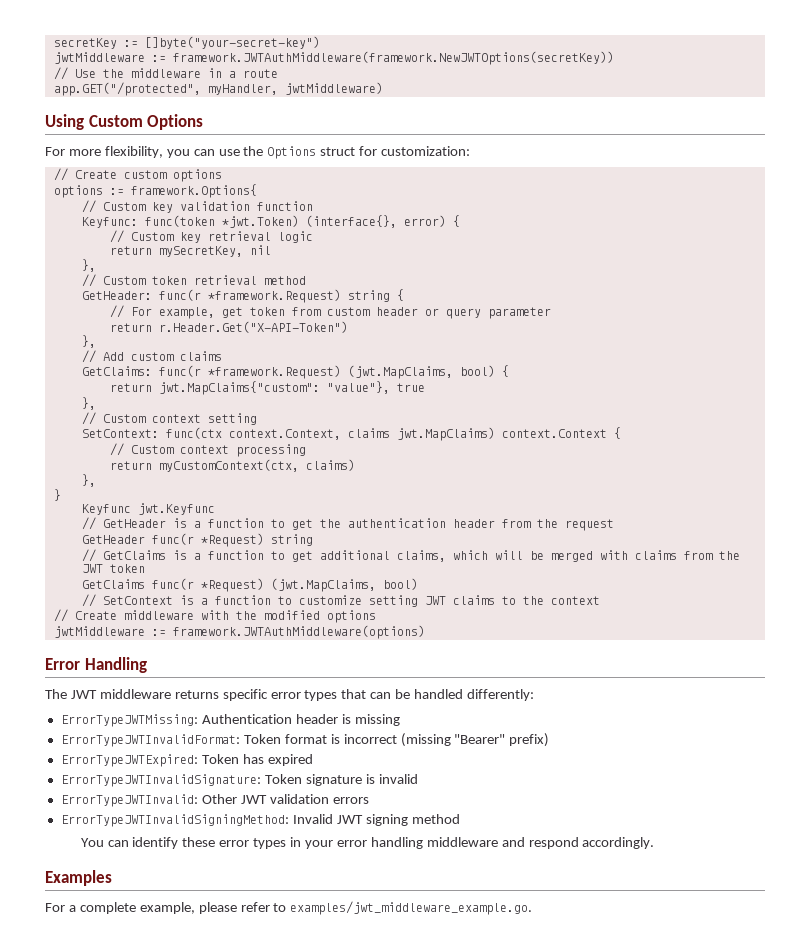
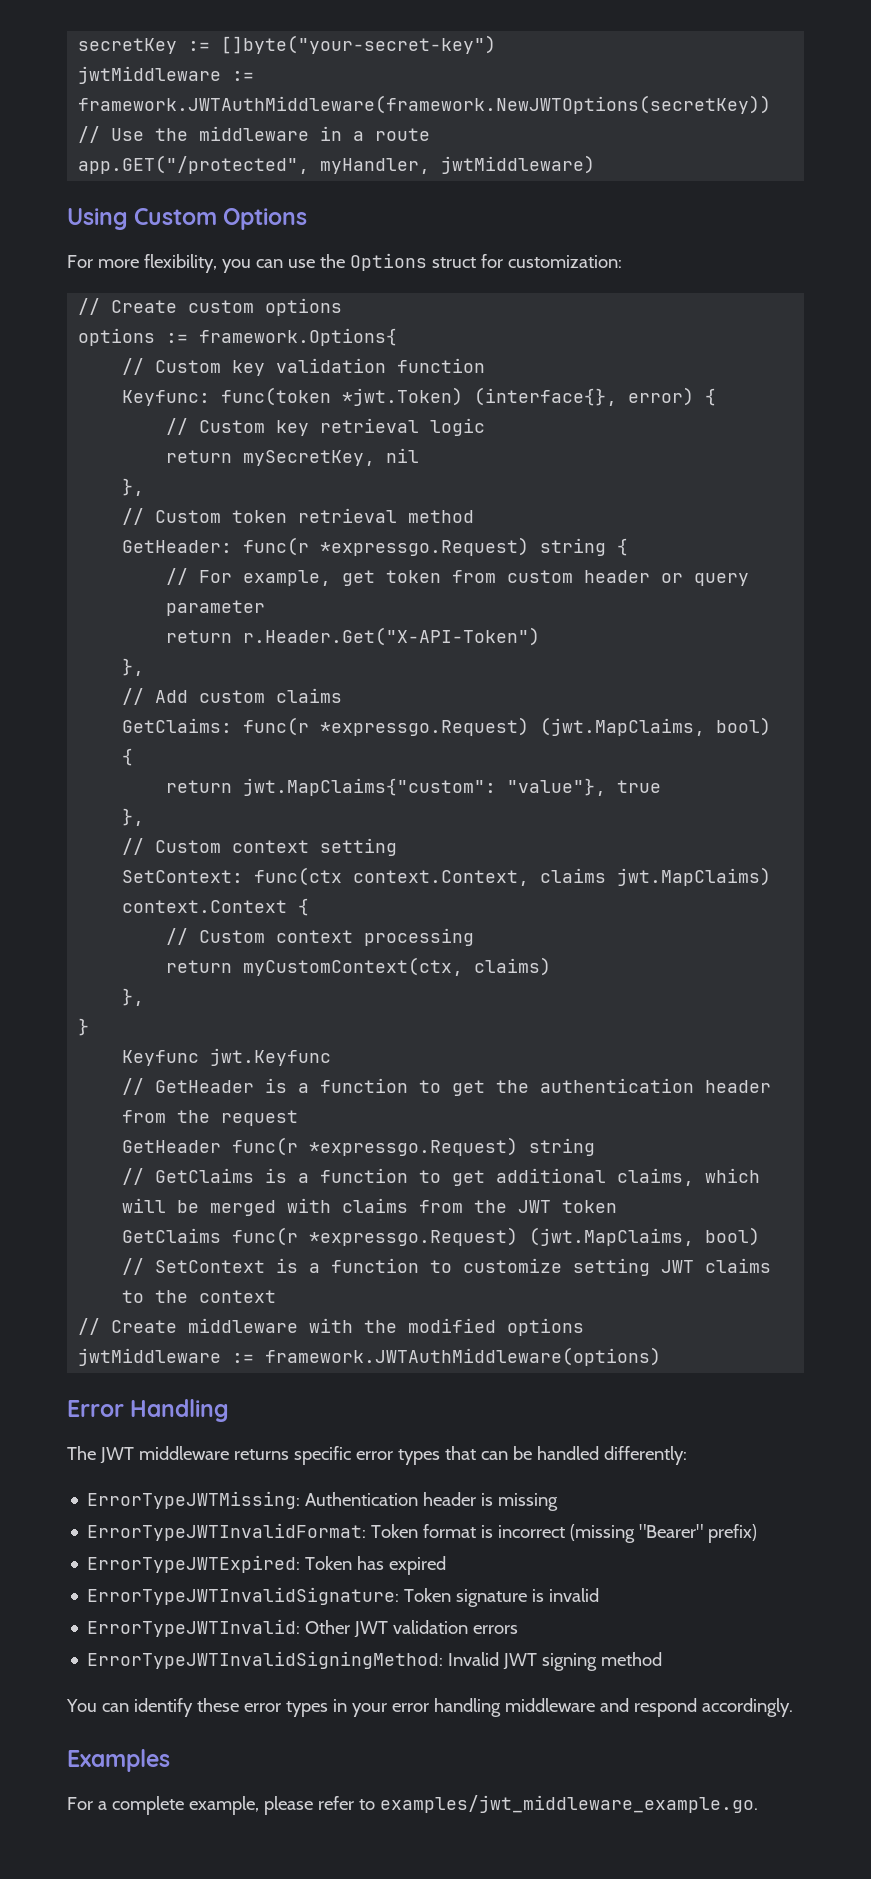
- GetHeader: func(r *framework.Request) string {
+ GetHeader: func(r *expressgo.Request) string {
- GetClaims: func(r *framework.Request) (jwt.MapClaims, bool) {
+ GetClaims: func(r *expressgo.Request) (jwt.MapClaims, bool) {
- GetHeader func(r *Request) string
+ GetHeader func(r *expressgo.Request) string
- GetClaims func(r *Request) (jwt.MapClaims, bool)
+ GetClaims func(r *expressgo.Request) (jwt.MapClaims, bool)

